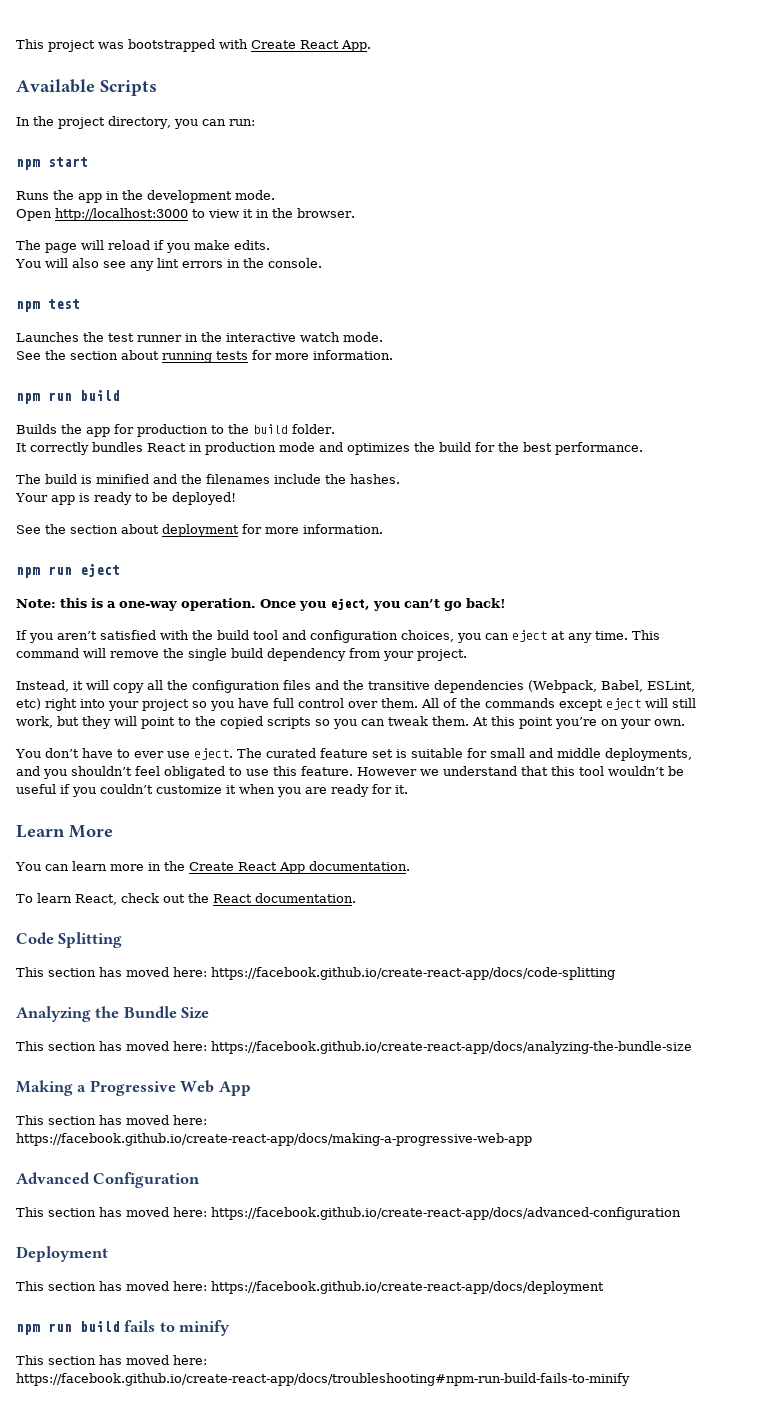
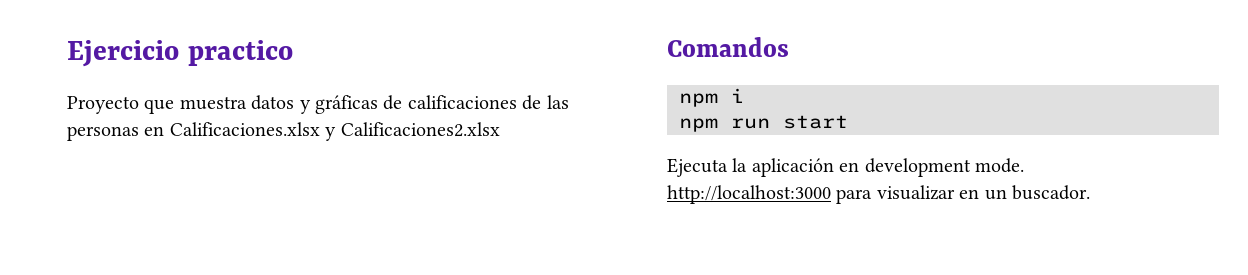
- This project was bootstrapped with Create React App.
- Available Scripts
- In the project directory, you can run:
- npm start
- Runs the app in the development mode.
- Open http://localhost:3000 to view it in the browser.
- The page will reload if you make edits.
- You will also see any lint errors in the console.
- npm test
- Launches the test runner in the interactive watch mode.
- See the section about running tests for more information.
- npm run build
- Builds the app for production to the build folder.
- It correctly bundles React in production mode and optimizes the build for the best performance.
- The build is minified and the filenames include the hashes.
- Your app is ready to be deployed!
- See the section about deployment for more information.
- npm run eject
- Note: this is a one-way operation. Once you eject, you can’t go back!
- If you aren’t satisfied with the build tool and configuration choices, you can eject at any time. This command will remove the single build dependency from your project.
- Instead, it will copy all the configuration files and the transitive dependencies (Webpack, Babel, ESLint, etc) right into your project so you have full control over them. All of the commands except eject will still work, but they will point to the copied scripts so you can tweak them. At this point you’re on your own.
- You don’t have to ever use eject. The curated feature set is suitable for small and middle deployments, and you shouldn’t feel obligated to use this feature. However we understand that this tool wouldn’t be useful if you couldn’t customize it when you are ready for it.
- Learn More
- You can learn more in the Create React App documentation.
- To learn React, check out the React documentation.
- Code Splitting
- This section has moved here: https://facebook.github.io/create-react-app/docs/code-splitting
- Analyzing the Bundle Size
- This section has moved here: https://facebook.github.io/create-react-app/docs/analyzing-the-bundle-size
- Making a Progressive Web App
- This section has moved here: https://facebook.github.io/create-react-app/docs/making-a-progressive-web-app
- Advanced Configuration
- This section has moved here: https://facebook.github.io/create-react-app/docs/advanced-configuration
- Deployment
- This section has moved here: https://facebook.github.io/create-react-app/docs/deployment
- npm run build fails to minify
- This section has moved here: https://facebook.github.io/create-react-app/docs/troubleshooting#npm-run-build-fails-to-minify
+ Ejercicio practico
+ Proyecto que muestra datos y gráficas de calificaciones de las personas en Calificaciones.xlsx y Calificaciones2.xlsx
+ Comandos
+ npm i
+ npm run start
+ Ejecuta la aplicación en development mode.
+ http://localhost:3000 para visualizar en un buscador.

